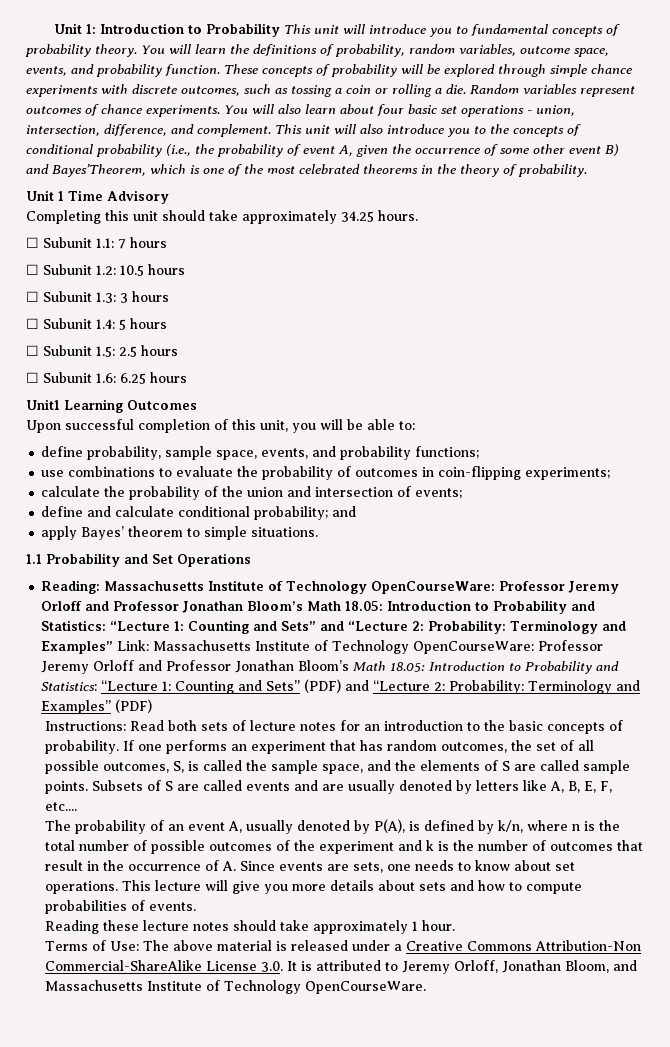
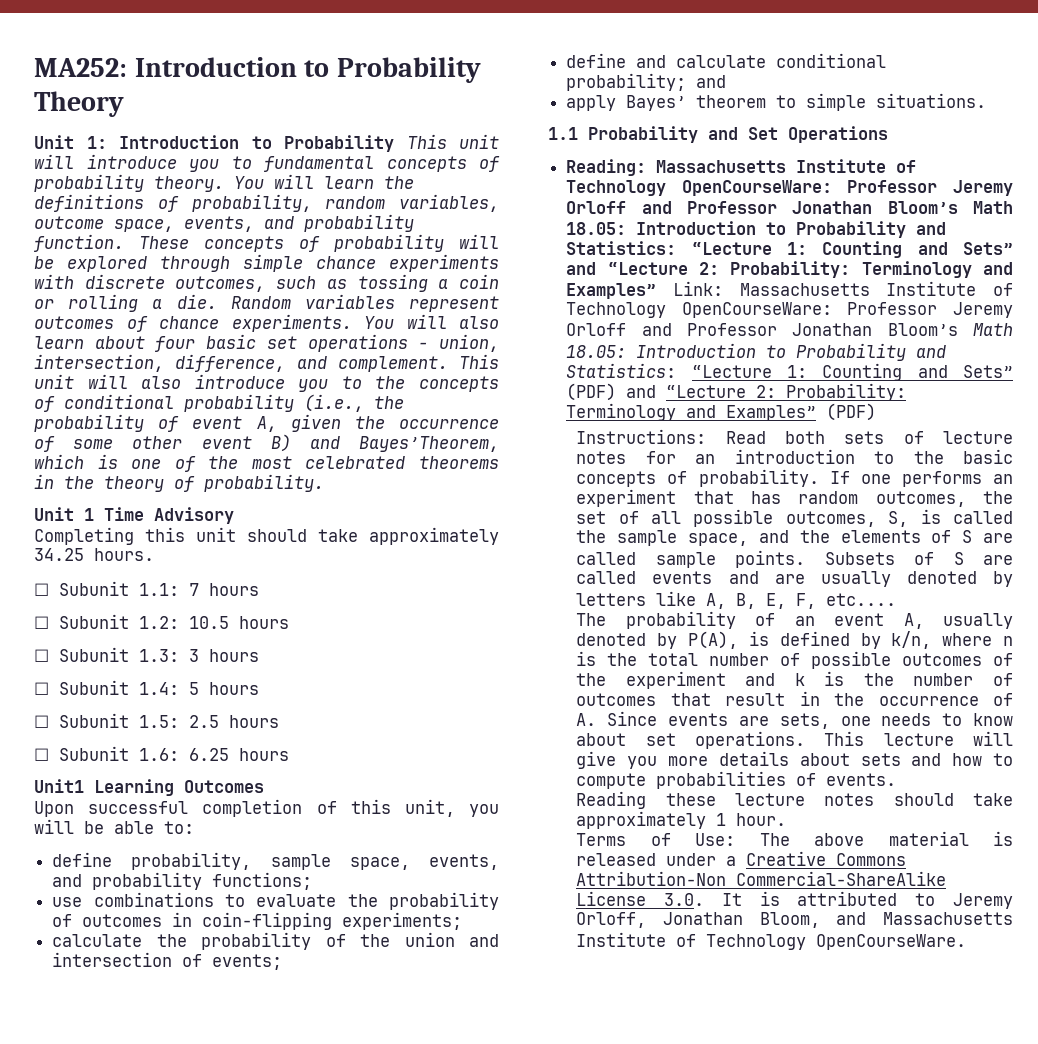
+ MA252: Introduction to Probability Theory

